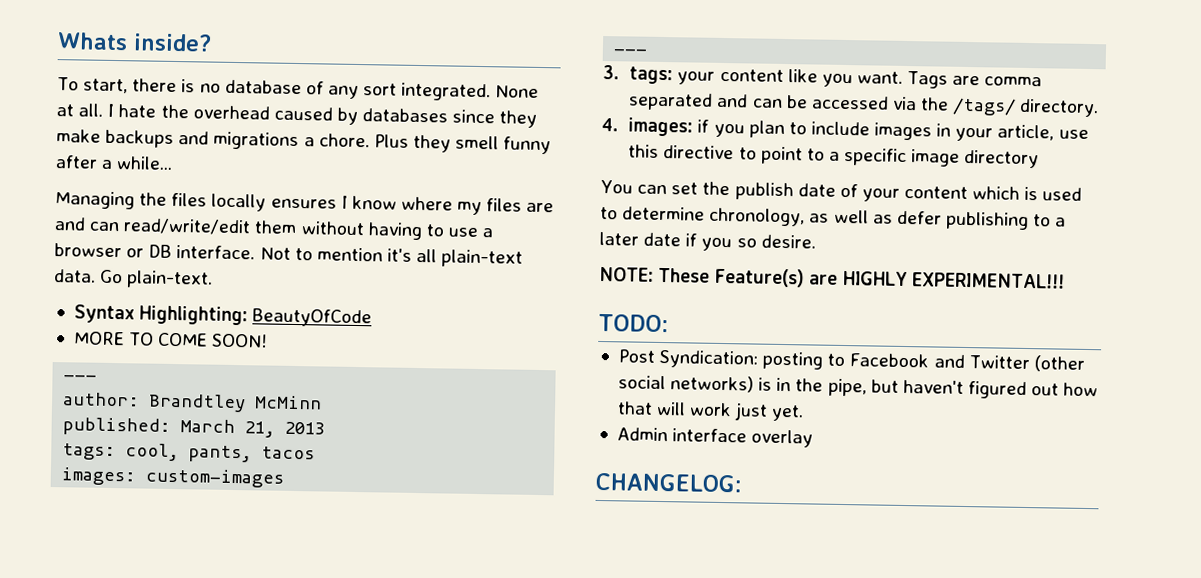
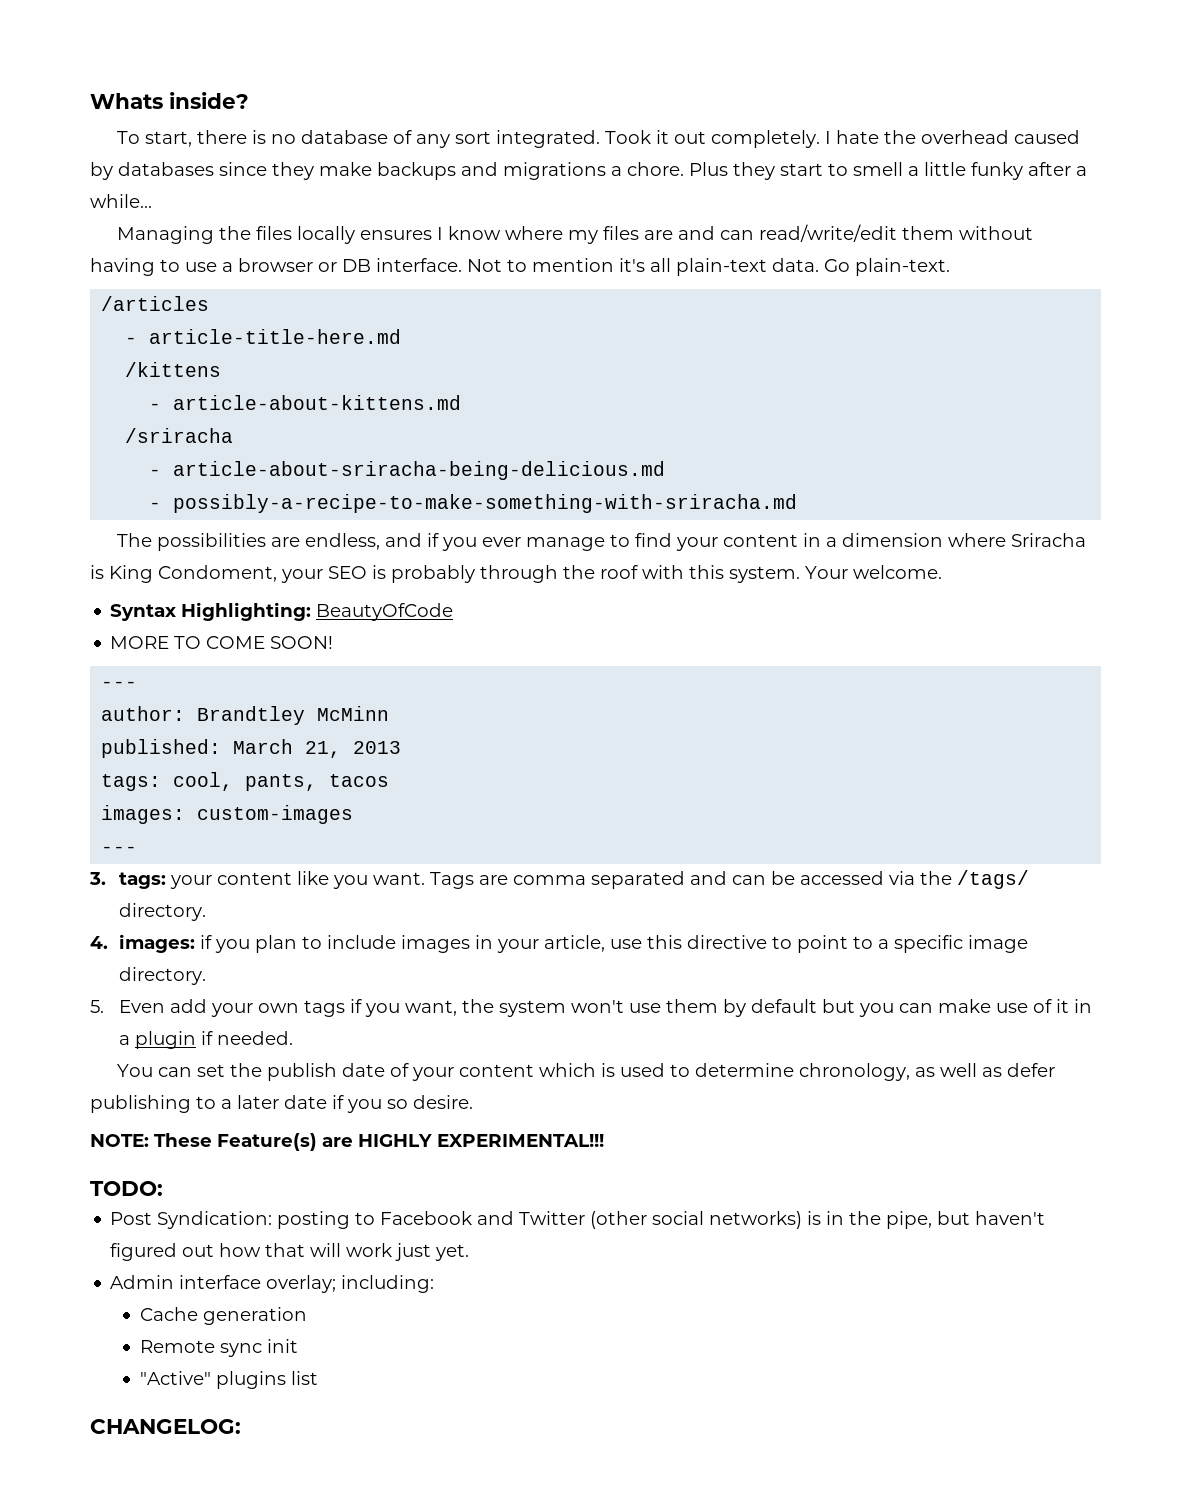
- None at all.
+ Took it out completely.
- Plus they smell funny after a while...
+ Plus they start to smell a little funky after a while...
+ /articles
+ - article-title-here.md
+ /kittens
+ - article-about-kittens.md
+ /sriracha
+ - article-about-sriracha-being-delicious.md
+ - possibly-a-recipe-to-make-something-with-sriracha.md
+ The possibilities are endless, and if you ever manage to find your content in a dimension where Sriracha is King Condoment, your SEO is probably through the roof with this system. Your welcome.
- 4. images: if you plan to include images in your article, use this directive to point to a specific image directory
+ 4. images: if you plan to include images in your article, use this directive to point to a specific image directory.
+ 5. Even add your own tags if you want, the system won't use them by default but you can make use of it in a plugin if needed.
- Admin interface overlay
+ Admin interface overlay; including:
+ Cache generation
+ Remote sync init
+ "Active" plugins list

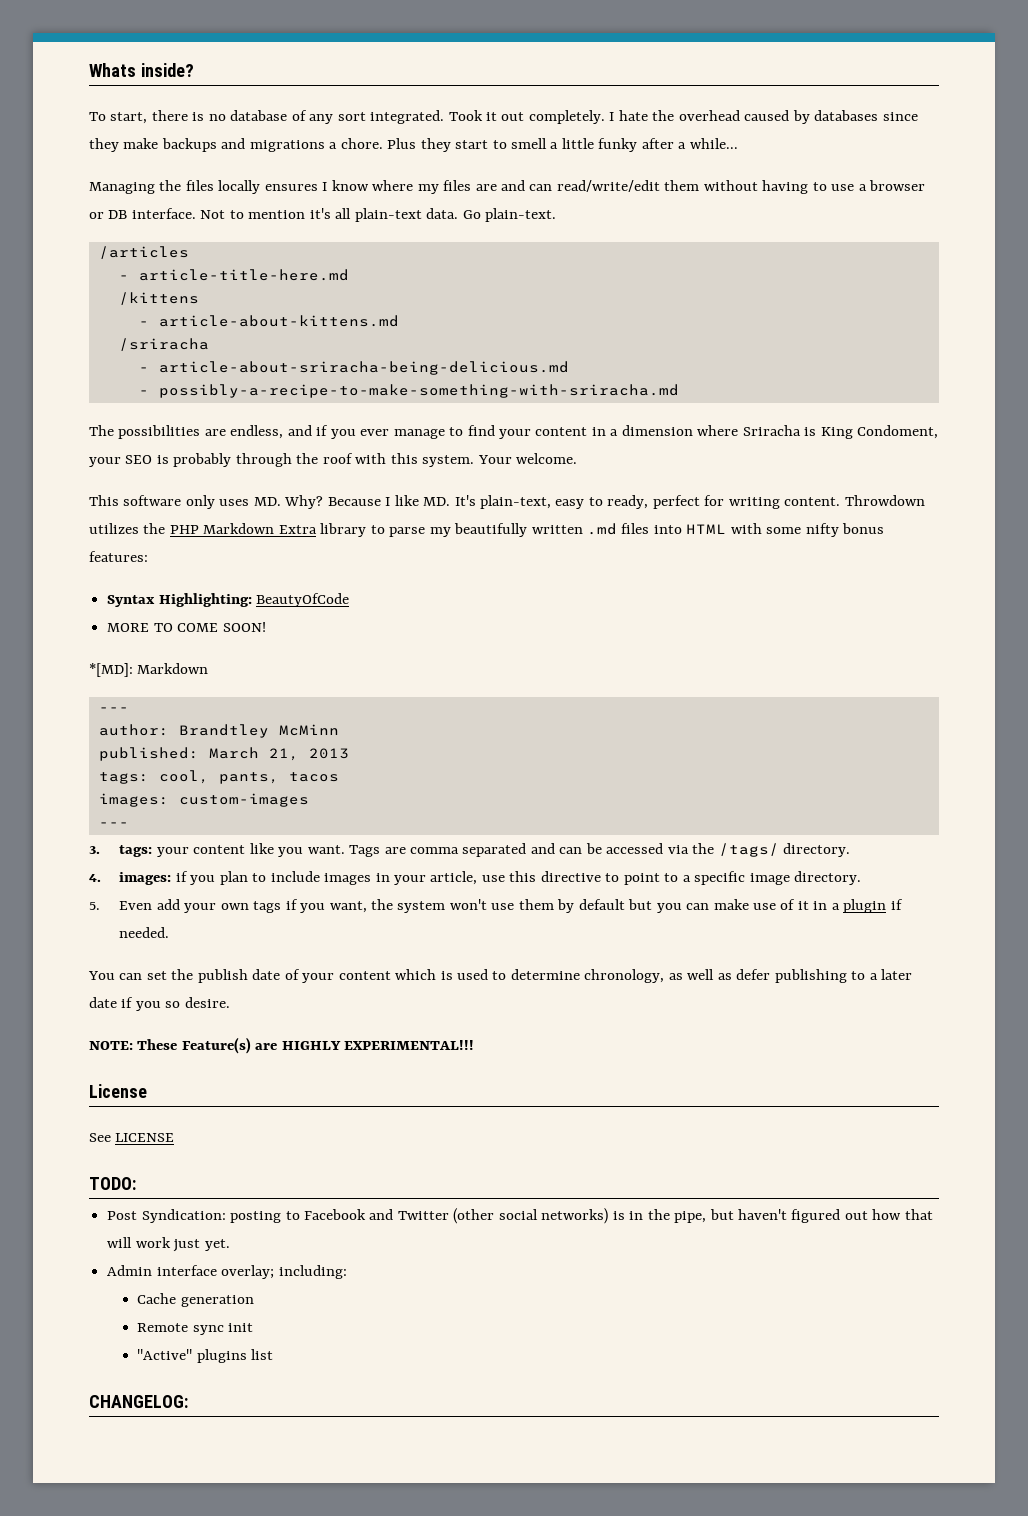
+ This software only uses MD. Why? Because I like MD. It's plain-text, easy to ready, perfect for writing content. Throwdown utilizes the PHP Markdown Extra library to parse my beautifully written .md files into HTML with some nifty bonus features:
+ *[MD]: Markdown
+ License
+ See LICENSE

